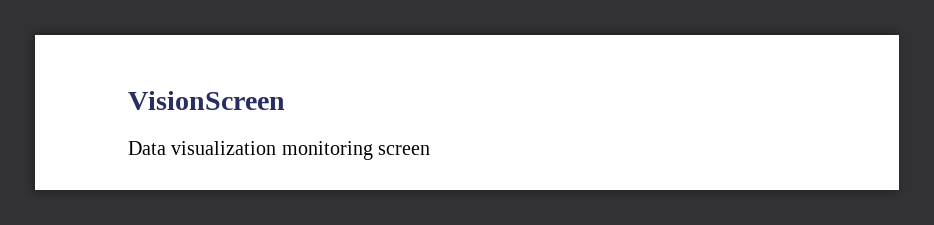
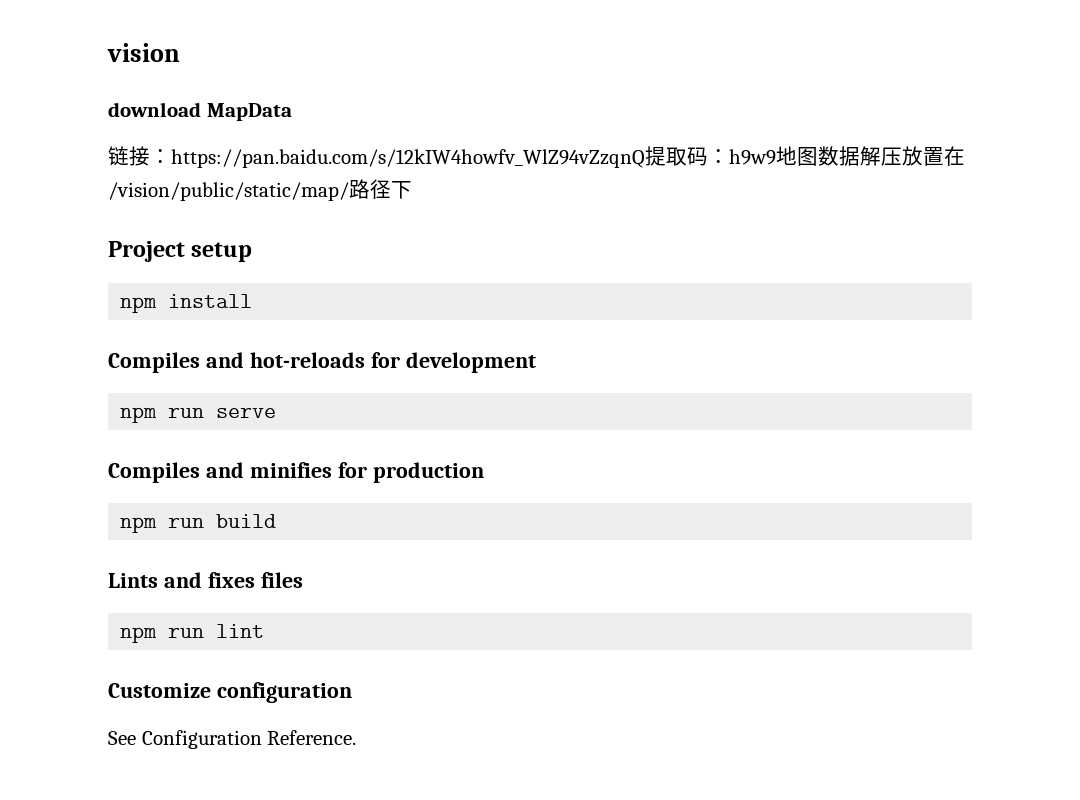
- VisionScreen
- Data visualization monitoring screen
+ vision
+ download MapData
+ 链接：https://pan.baidu.com/s/12kIW4howfv_WlZ94vZzqnQ提取码：h9w9地图数据解压放置在/vision/public/static/map/路径下
+ Project setup
+ npm install
+ Compiles and hot-reloads for development
+ npm run serve
+ Compiles and minifies for production
+ npm run build
+ Lints and fixes files
+ npm run lint
+ Customize configuration
+ See Configuration Reference.

